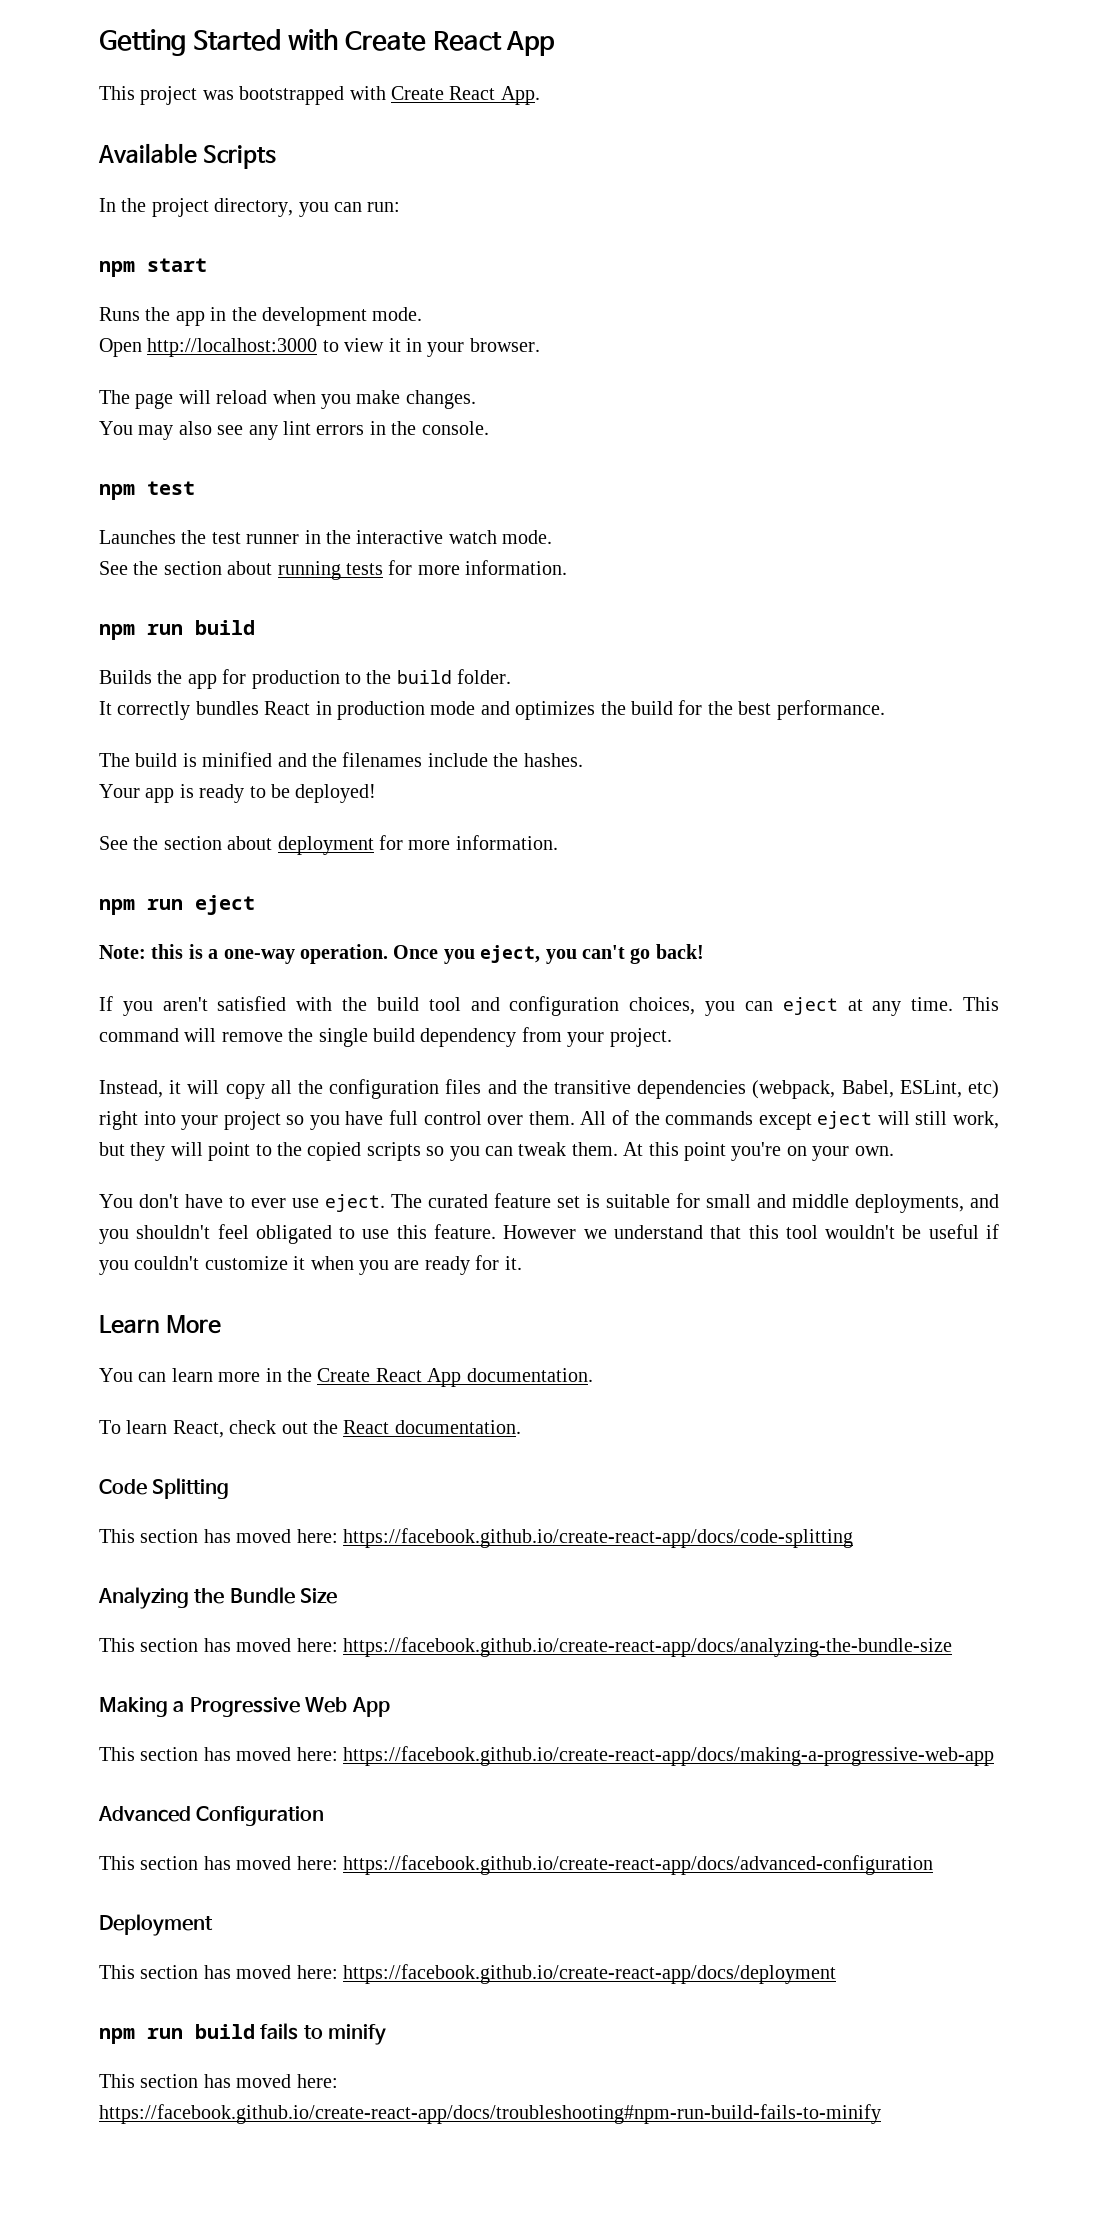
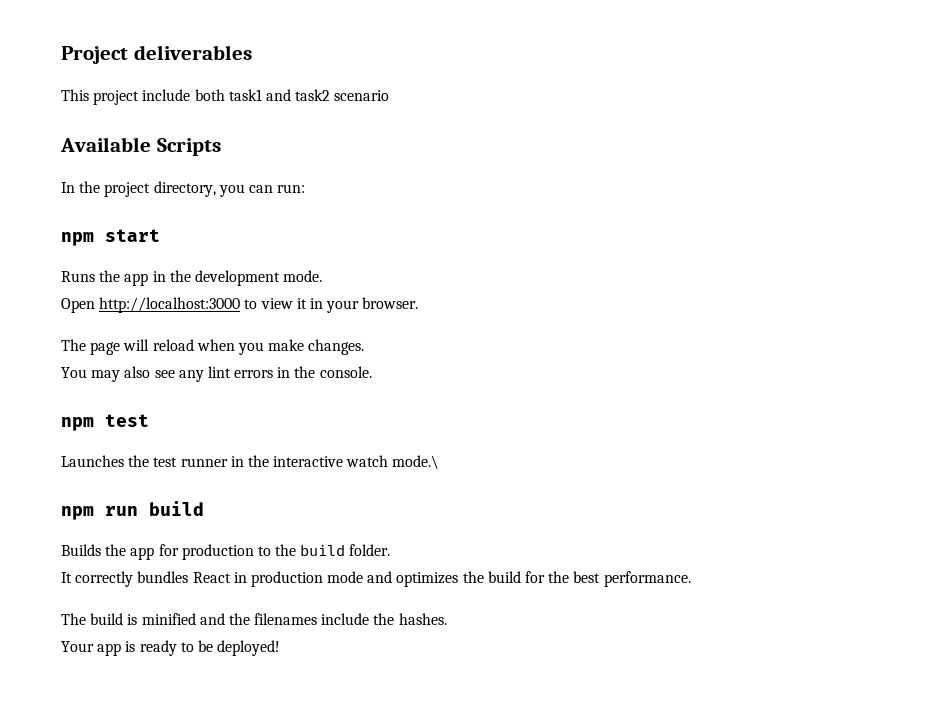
- Getting Started with Create React App
- This project was bootstrapped with Create React App.
+ Project deliverables
+ This project include both task1 and task2 scenario
- Launches the test runner in the interactive watch mode.
- See the section about running tests for more information.
+ Launches the test runner in the interactive watch mode.\
- See the section about deployment for more information.
- npm run eject
- Note: this is a one-way operation. Once you eject, you can't go back!
- If you aren't satisfied with the build tool and configuration choices, you can eject at any time. This command will remove the single build dependency from your project.
- Instead, it will copy all the configuration files and the transitive dependencies (webpack, Babel, ESLint, etc) right into your project so you have full control over them. All of the commands except eject will still work, but they will point to the copied scripts so you can tweak them. At this point you're on your own.
- You don't have to ever use eject. The curated feature set is suitable for small and middle deployments, and you shouldn't feel obligated to use this feature. However we understand that this tool wouldn't be useful if you couldn't customize it when you are ready for it.
- Learn More
- You can learn more in the Create React App documentation.
- To learn React, check out the React documentation.
- Code Splitting
- This section has moved here: https://facebook.github.io/create-react-app/docs/code-splitting
- Analyzing the Bundle Size
- This section has moved here: https://facebook.github.io/create-react-app/docs/analyzing-the-bundle-size
- Making a Progressive Web App
- This section has moved here: https://facebook.github.io/create-react-app/docs/making-a-progressive-web-app
- Advanced Configuration
- This section has moved here: https://facebook.github.io/create-react-app/docs/advanced-configuration
- Deployment
- This section has moved here: https://facebook.github.io/create-react-app/docs/deployment
- npm run build fails to minify
- This section has moved here: https://facebook.github.io/create-react-app/docs/troubleshooting#npm-run-build-fails-to-minify

